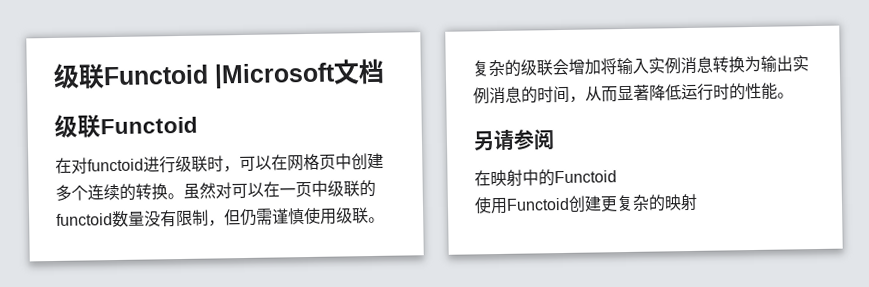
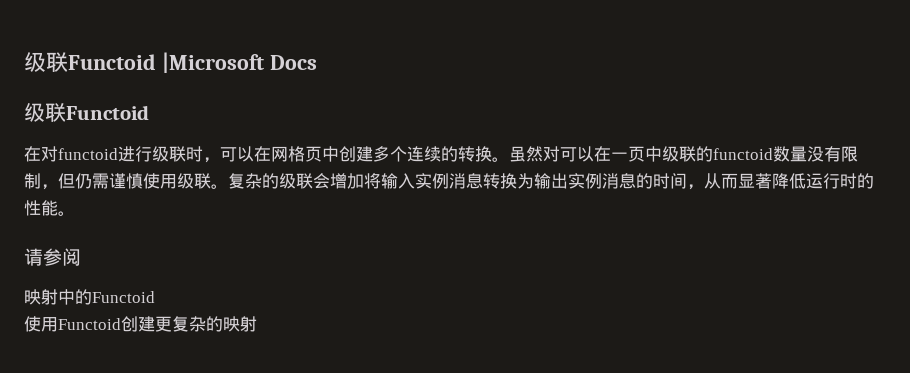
- 级联Functoid |Microsoft文档
+ 级联Functoid |Microsoft Docs
- 另请参阅
+ 请参阅
- 在映射中的Functoid
+ 映射中的Functoid

